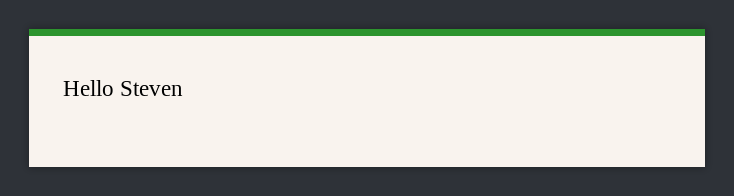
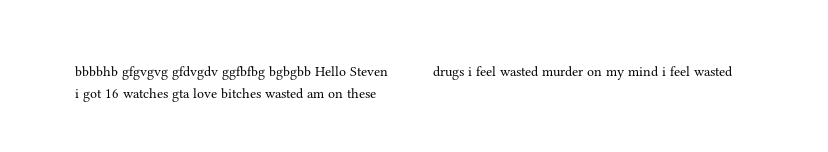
- Hello Steven
+ bbbbhb gfgvgvg gfdvgdv ggfbfbg bgbgbb Hello Steven i got 16 watches gta love bitches wasted am on these drugs i feel wasted murder on my mind i feel wasted

